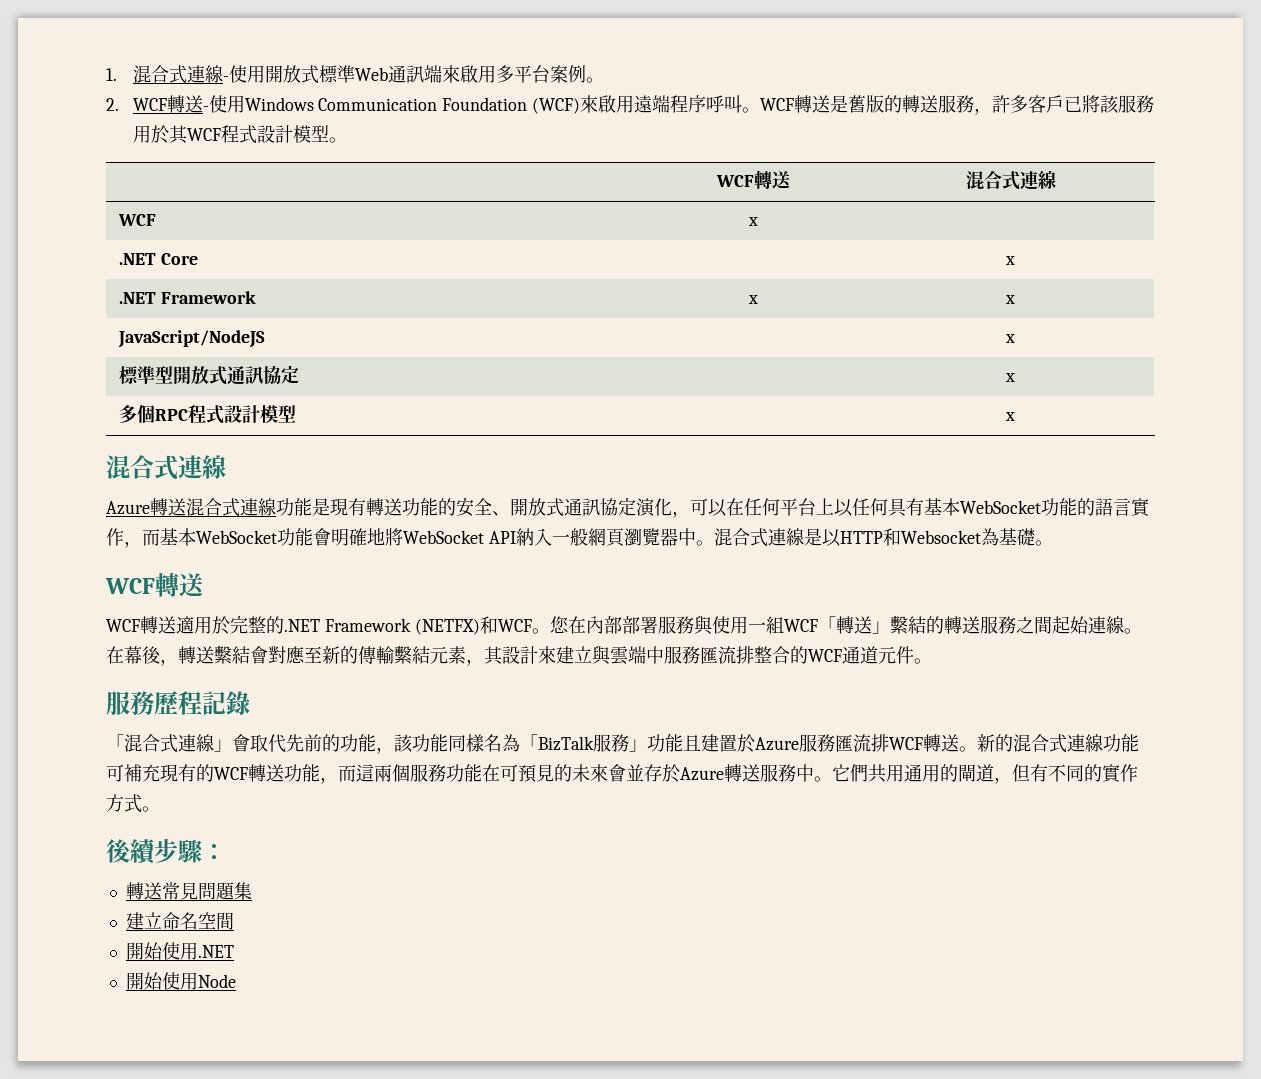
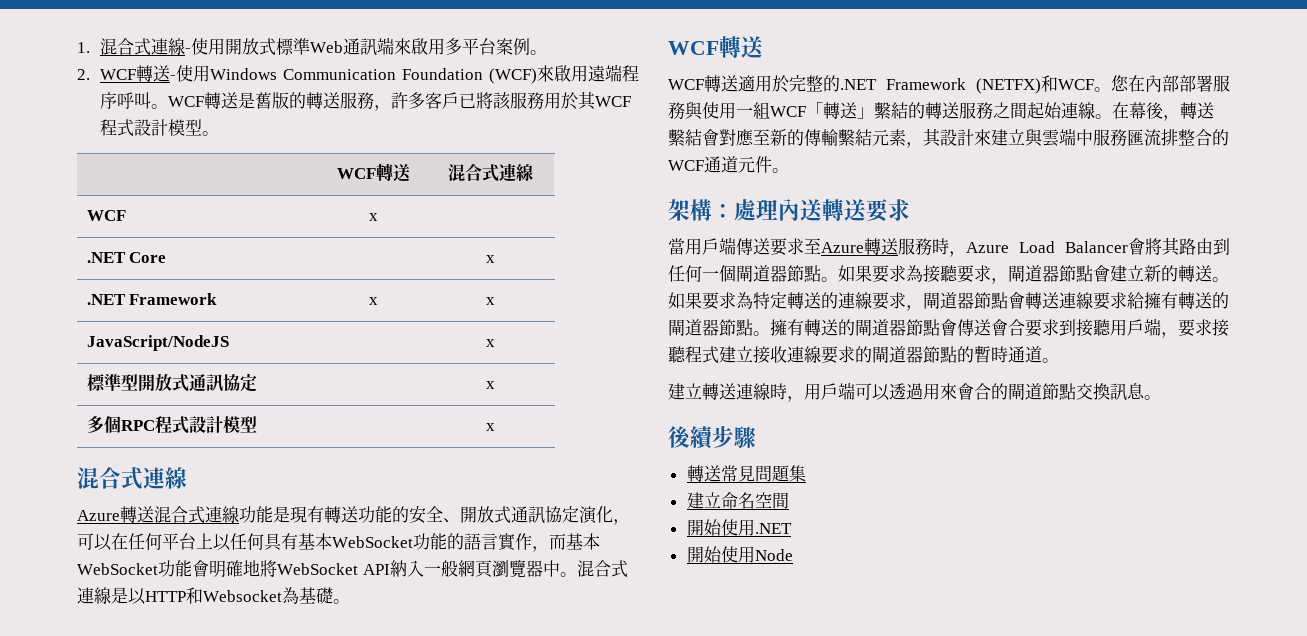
- 服務歷程記錄
- 「混合式連線」會取代先前的功能，該功能同樣名為「BizTalk服務」功能且建置於Azure服務匯流排WCF轉送。新的混合式連線功能可補充現有的WCF轉送功能，而這兩個服務功能在可預見的未來會並存於Azure轉送服務中。它們共用通用的閘道，但有不同的實作方式。
+ 架構：處理內送轉送要求
+ 當用戶端傳送要求至Azure轉送服務時，Azure Load Balancer會將其路由到任何一個閘道器節點。如果要求為接聽要求，閘道器節點會建立新的轉送。如果要求為特定轉送的連線要求，閘道器節點會轉送連線要求給擁有轉送的閘道器節點。擁有轉送的閘道器節點會傳送會合要求到接聽用戶端，要求接聽程式建立接收連線要求的閘道器節點的暫時通道。
+ 建立轉送連線時，用戶端可以透過用來會合的閘道節點交換訊息。
- 後續步驟：
+ 後續步驟

